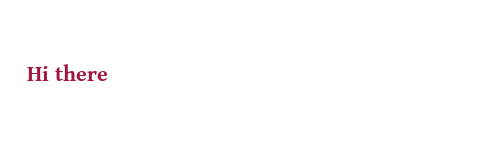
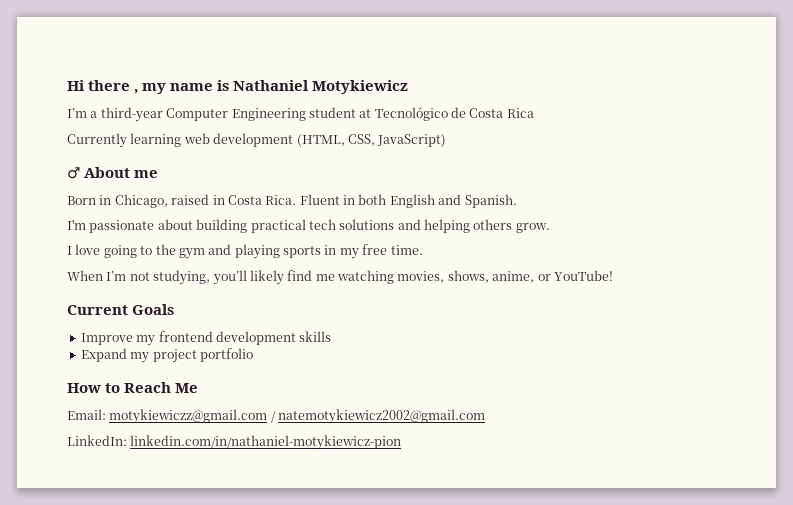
- Hi there
+ Hi there , my name is Nathaniel Motykiewicz
+ I’m a third-year Computer Engineering student at Tecnológico de Costa Rica
+ Currently learning web development (HTML, CSS, JavaScript)
+ ♂ About me
+ Born in Chicago, raised in Costa Rica. Fluent in both English and Spanish.
+ I'm passionate about building practical tech solutions and helping others grow.
+ I love going to the gym and playing sports in my free time.
+ When I’m not studying, you’ll likely find me watching movies, shows, anime, or YouTube!
+ Current Goals
+ Improve my frontend development skills
+ Expand my project portfolio
+ How to Reach Me
+ Email: motykiewiczz@gmail.com / natemotykiewicz2002@gmail.com
+ LinkedIn: linkedin.com/in/nathaniel-motykiewicz-pion

